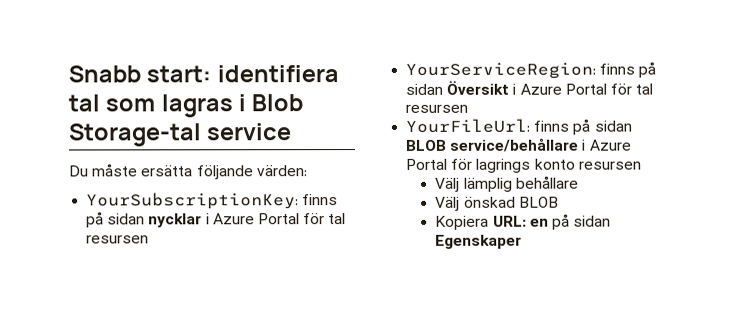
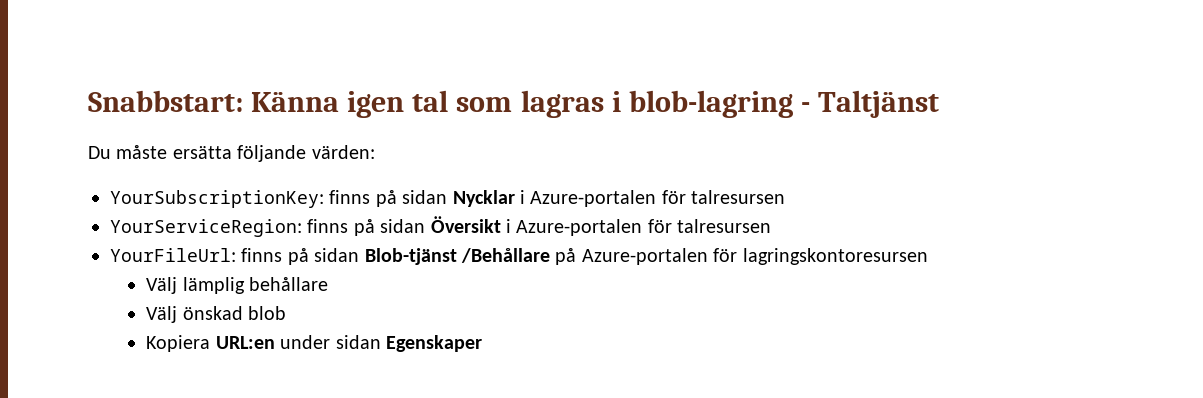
- Snabb start: identifiera tal som lagras i Blob Storage-tal service
+ Snabbstart: Känna igen tal som lagras i blob-lagring - Taltjänst
- YourSubscriptionKey: finns på sidan nycklar i Azure Portal för tal resursen
+ YourSubscriptionKey: finns på sidan Nycklar i Azure-portalen för talresursen
- YourServiceRegion: finns på sidan Översikt i Azure Portal för tal resursen
+ YourServiceRegion: finns på sidan Översikt i Azure-portalen för talresursen
- YourFileUrl: finns på sidan BLOB service/behållare i Azure Portal för lagrings konto resursen
+ YourFileUrl: finns på sidan Blob-tjänst /Behållare på Azure-portalen för lagringskontoresursen
- Välj önskad BLOB
+ Välj önskad blob
- Kopiera URL: en på sidan Egenskaper
+ Kopiera URL:en under sidan Egenskaper

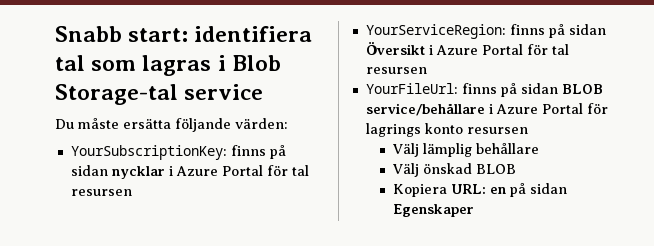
- Snabbstart: Känna igen tal som lagras i blob-lagring - Taltjänst
+ Snabb start: identifiera tal som lagras i Blob Storage-tal service
- YourSubscriptionKey: finns på sidan Nycklar i Azure-portalen för talresursen
+ YourSubscriptionKey: finns på sidan nycklar i Azure Portal för tal resursen
- YourServiceRegion: finns på sidan Översikt i Azure-portalen för talresursen
+ YourServiceRegion: finns på sidan Översikt i Azure Portal för tal resursen
- YourFileUrl: finns på sidan Blob-tjänst /Behållare på Azure-portalen för lagringskontoresursen
+ YourFileUrl: finns på sidan BLOB service/behållare i Azure Portal för lagrings konto resursen
- Välj önskad blob
+ Välj önskad BLOB
- Kopiera URL:en under sidan Egenskaper
+ Kopiera URL: en på sidan Egenskaper

